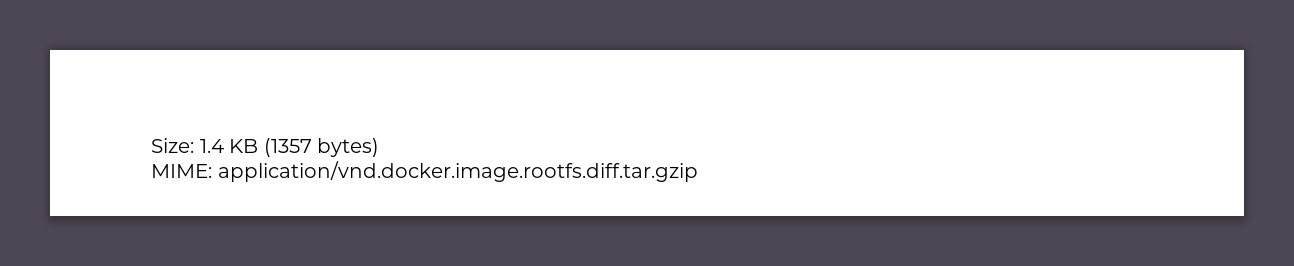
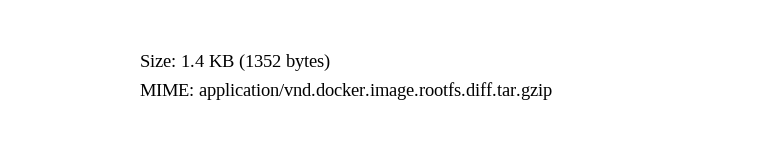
- Size: 1.4 KB (1357 bytes)
+ Size: 1.4 KB (1352 bytes)

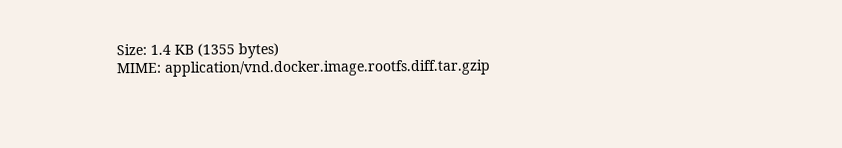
- Size: 1.4 KB (1352 bytes)
+ Size: 1.4 KB (1355 bytes)

